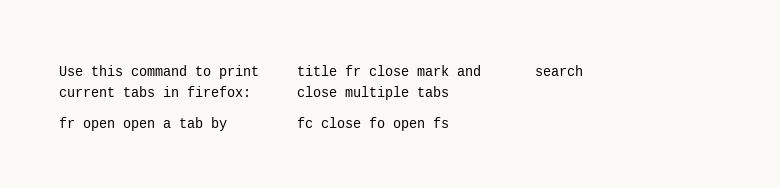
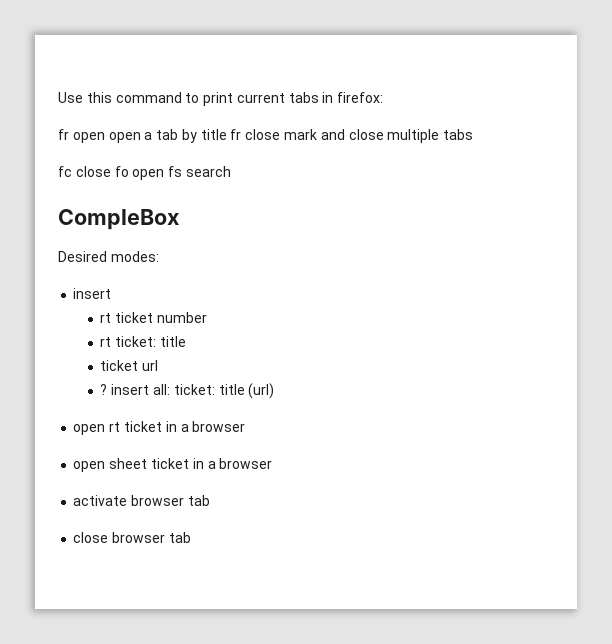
+ CompleBox
+ Desired modes:
+ insert
+ rt ticket number
+ rt ticket: title
+ ticket url
+ ? insert all: ticket: title (url)
+ open rt ticket in a browser
+ open sheet ticket in a browser
+ activate browser tab
+ close browser tab

